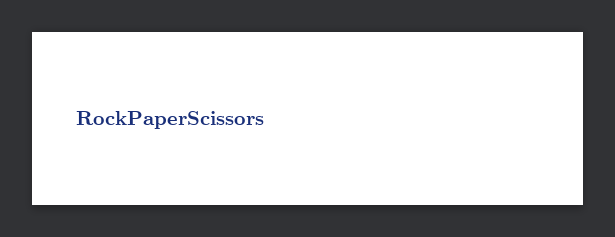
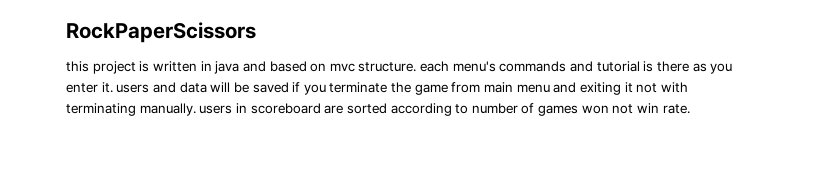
+ this project is written in java and based on mvc structure. each menu's commands and tutorial is there as you enter it. users and data will be saved if you terminate the game from main menu and exiting it not with terminating manually. users in scoreboard are sorted according to number of games won not win rate.

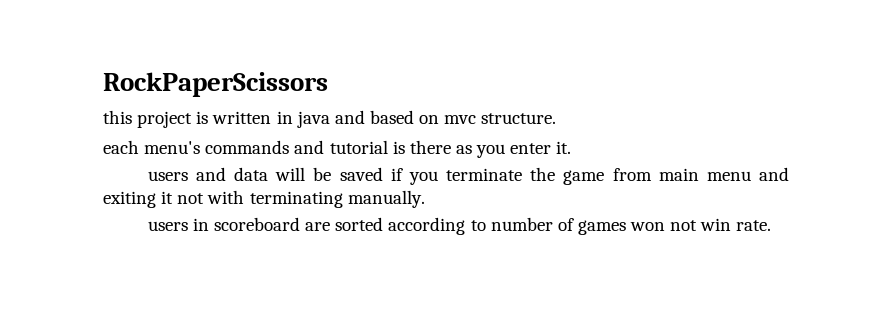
- this project is written in java and based on mvc structure. each menu's commands and tutorial is there as you enter it. users and data will be saved if you terminate the game from main menu and exiting it not with terminating manually. users in scoreboard are sorted according to number of games won not win rate.
+ this project is written in java and based on mvc structure.
+ each menu's commands and tutorial is there as you enter it.
+ users and data will be saved if you terminate the game from main menu and exiting it not with terminating manually.
+ users in scoreboard are sorted according to number of games won not win rate.

